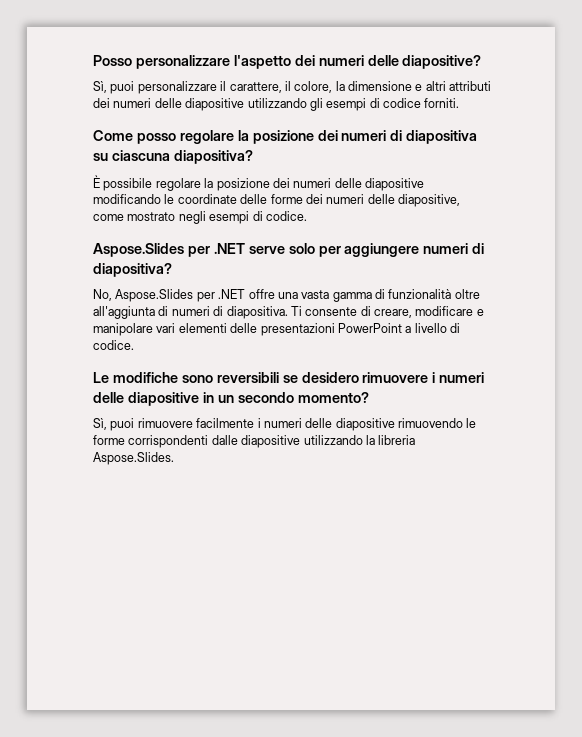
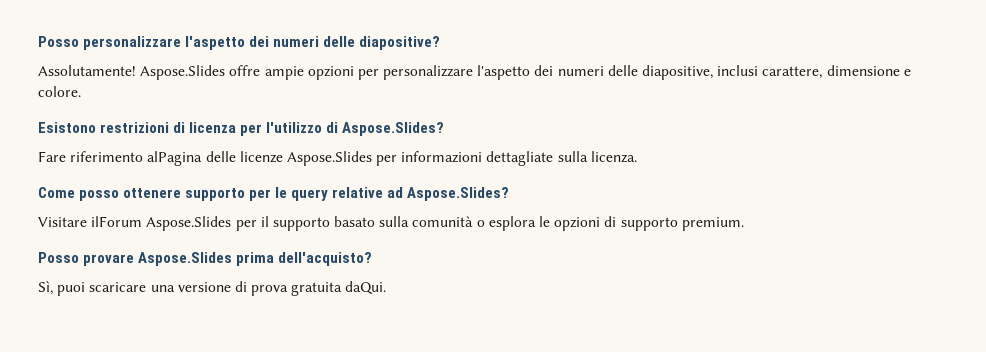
- Sì, puoi personalizzare il carattere, il colore, la dimensione e altri attributi dei numeri delle diapositive utilizzando gli esempi di codice forniti.
- Come posso regolare la posizione dei numeri di diapositiva su ciascuna diapositiva?
- È possibile regolare la posizione dei numeri delle diapositive modificando le coordinate delle forme dei numeri delle diapositive, come mostrato negli esempi di codice.
- Aspose.Slides per .NET serve solo per aggiungere numeri di diapositiva?
- No, Aspose.Slides per .NET offre una vasta gamma di funzionalità oltre all'aggiunta di numeri di diapositiva. Ti consente di creare, modificare e manipolare vari elementi delle presentazioni PowerPoint a livello di codice.
- Le modifiche sono reversibili se desidero rimuovere i numeri delle diapositive in un secondo momento?
- Sì, puoi rimuovere facilmente i numeri delle diapositive rimuovendo le forme corrispondenti dalle diapositive utilizzando la libreria Aspose.Slides.
+ Assolutamente! Aspose.Slides offre ampie opzioni per personalizzare l'aspetto dei numeri delle diapositive, inclusi carattere, dimensione e colore.
+ Esistono restrizioni di licenza per l'utilizzo di Aspose.Slides?
+ Fare riferimento alPagina delle licenze Aspose.Slides per informazioni dettagliate sulla licenza.
+ Come posso ottenere supporto per le query relative ad Aspose.Slides?
+ Visitare ilForum Aspose.Slides per il supporto basato sulla comunità o esplora le opzioni di supporto premium.
+ Posso provare Aspose.Slides prima dell'acquisto?
+ Sì, puoi scaricare una versione di prova gratuita daQui.

